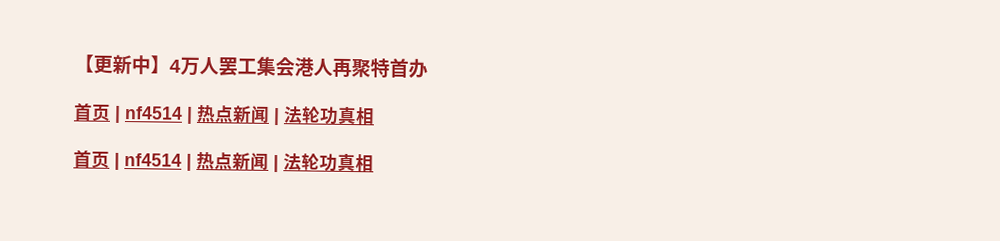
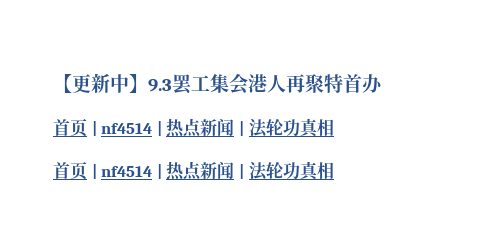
- 【更新中】4万人罢工集会港人再聚特首办
+ 【更新中】9.3罢工集会港人再聚特首办

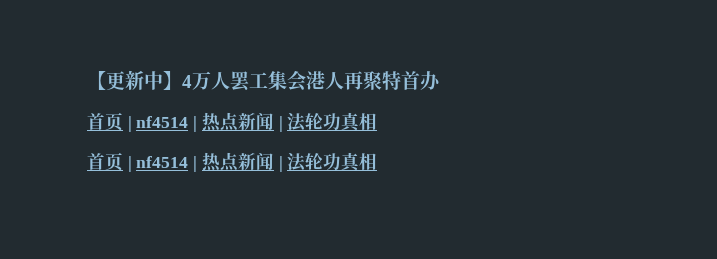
- 【更新中】9.3罢工集会港人再聚特首办
+ 【更新中】4万人罢工集会港人再聚特首办

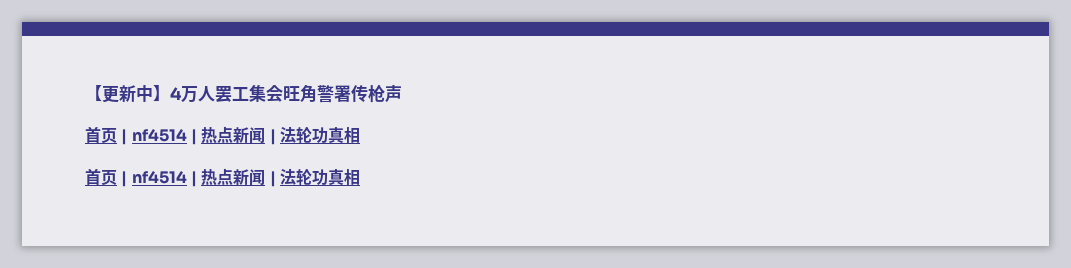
- 【更新中】4万人罢工集会港人再聚特首办
+ 【更新中】4万人罢工集会旺角警署传枪声

